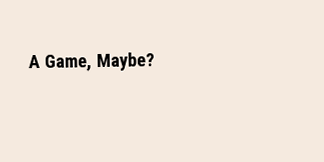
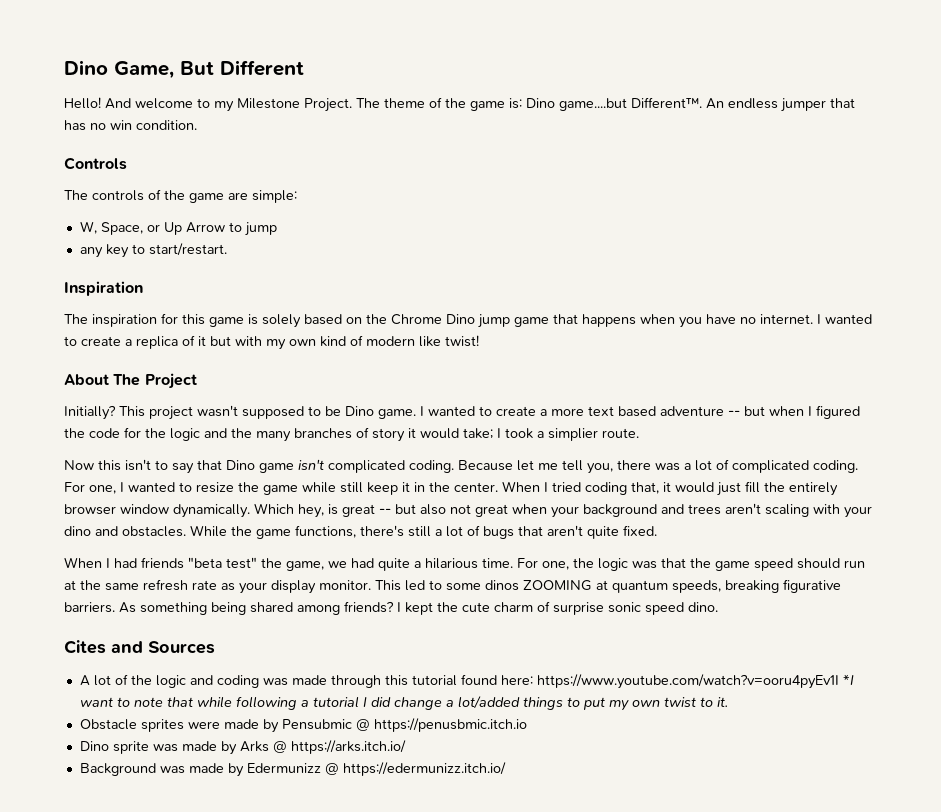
- A Game, Maybe?
+ Dino Game, But Different
+ Hello! And welcome to my Milestone Project. The theme of the game is: Dino game....but Different™. An endless jumper that has no win condition.
+ Controls
+ The controls of the game are simple:
+ W, Space, or Up Arrow to jump
+ any key to start/restart.
+ Inspiration
+ The inspiration for this game is solely based on the Chrome Dino jump game that happens when you have no internet. I wanted to create a replica of it but with my own kind of modern like twist!
+ About The Project
+ Initially? This project wasn't supposed to be Dino game. I wanted to create a more text based adventure -- but when I figured the code for the logic and the many branches of story it would take; I took a simplier route.
+ Now this isn't to say that Dino game isn't complicated coding. Because let me tell you, there was a lot of complicated coding. For one, I wanted to resize the game while still keep it in the center. When I tried coding that, it would just fill the entirely browser window dynamically. Which hey, is great -- but also not great when your background and trees aren't scaling with your dino and obstacles. While the game functions, there's still a lot of bugs that aren't quite fixed.
+ When I had friends "beta test" the game, we had quite a hilarious time. For one, the logic was that the game speed should run at the same refresh rate as your display monitor. This led to some dinos ZOOMING at quantum speeds, breaking figurative barriers. As something being shared among friends? I kept the cute charm of surprise sonic speed dino.
+ Cites and Sources
+ A lot of the logic and coding was made through this tutorial found here: https://www.youtube.com/watch?v=ooru4pyEv1I *I want to note that while following a tutorial I did change a lot/added things to put my own twist to it.
+ Obstacle sprites were made by Pensubmic @ https://penusbmic.itch.io
+ Dino sprite was made by Arks @ https://arks.itch.io/
+ Background was made by Edermunizz @ https://edermunizz.itch.io/

